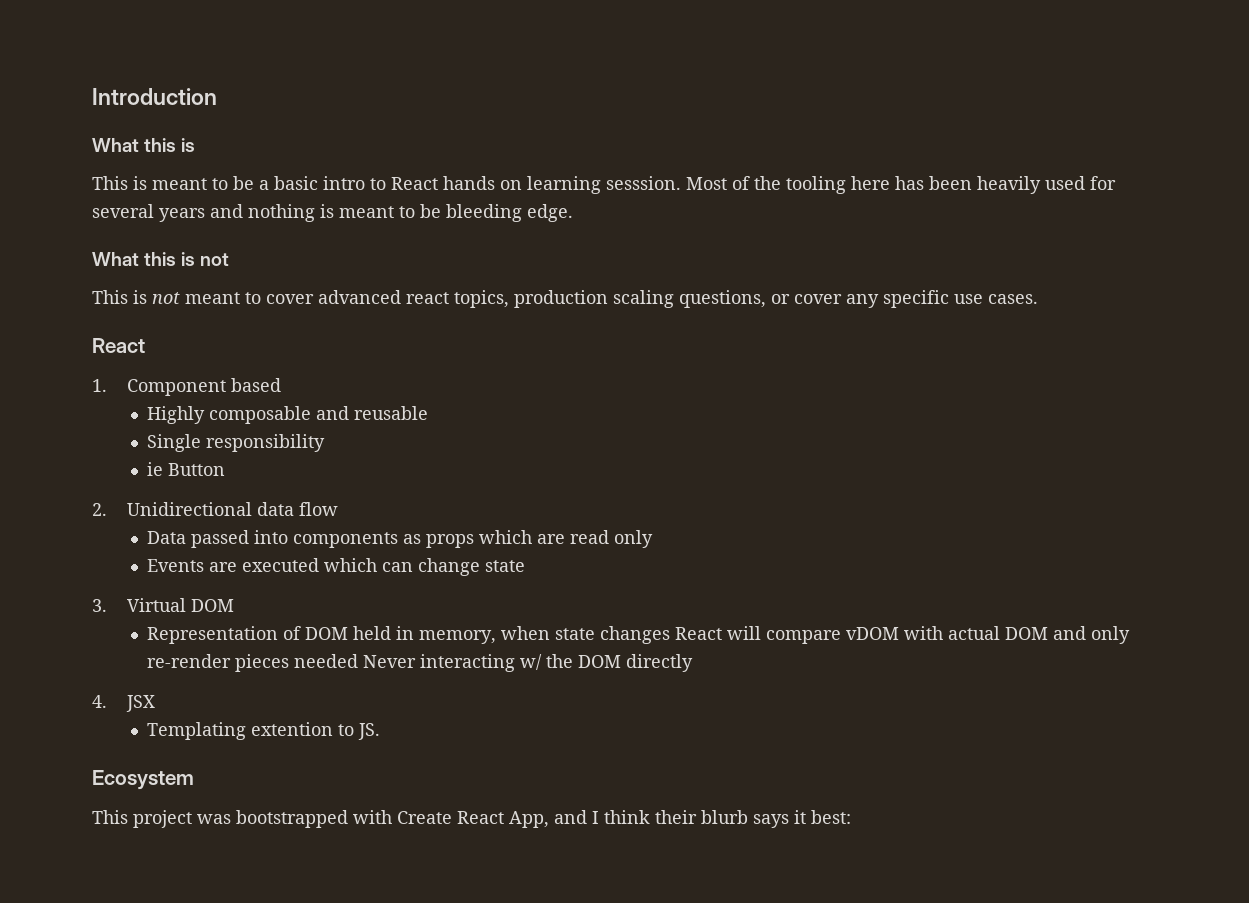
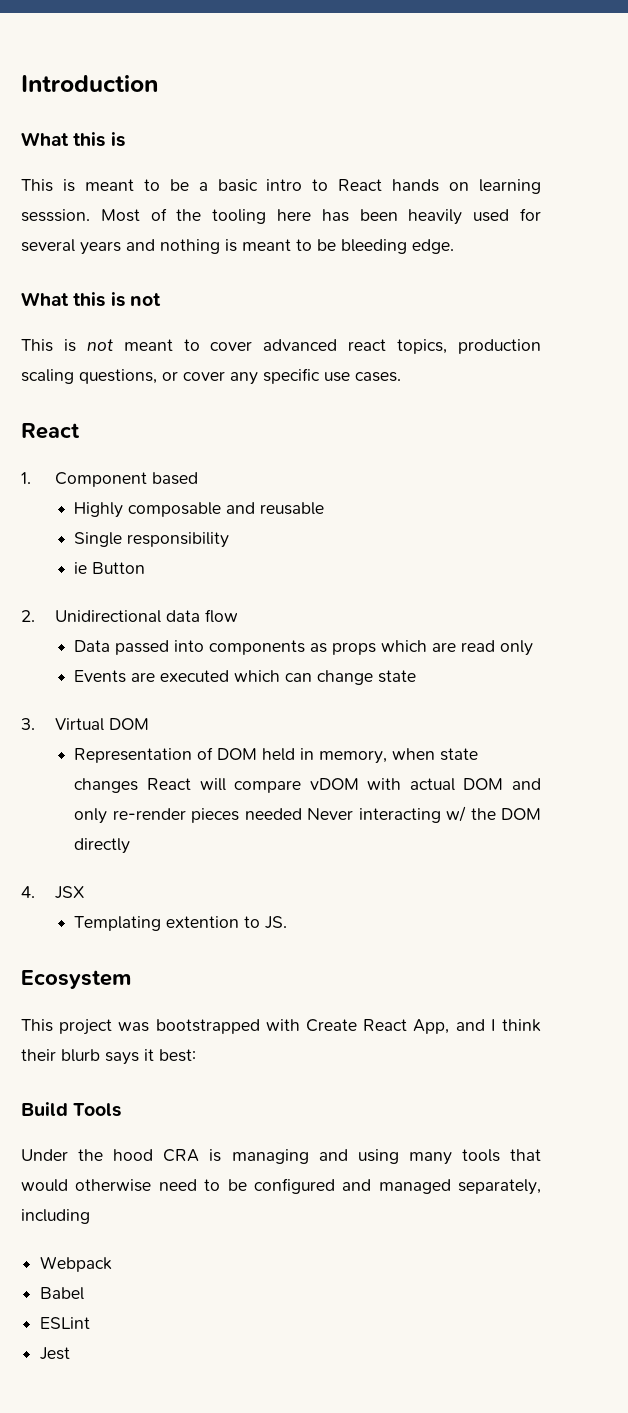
+ Build Tools
+ Under the hood CRA is managing and using many tools that would otherwise need to be configured and managed separately, including
+ Webpack
+ Babel
+ ESLint
+ Jest

